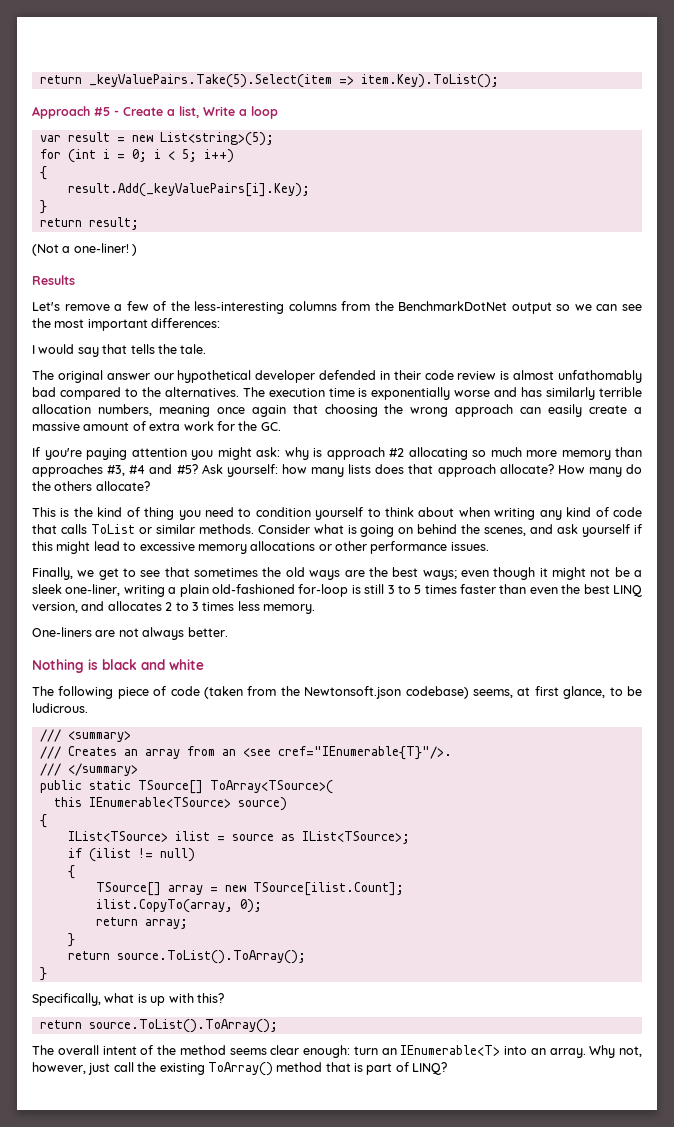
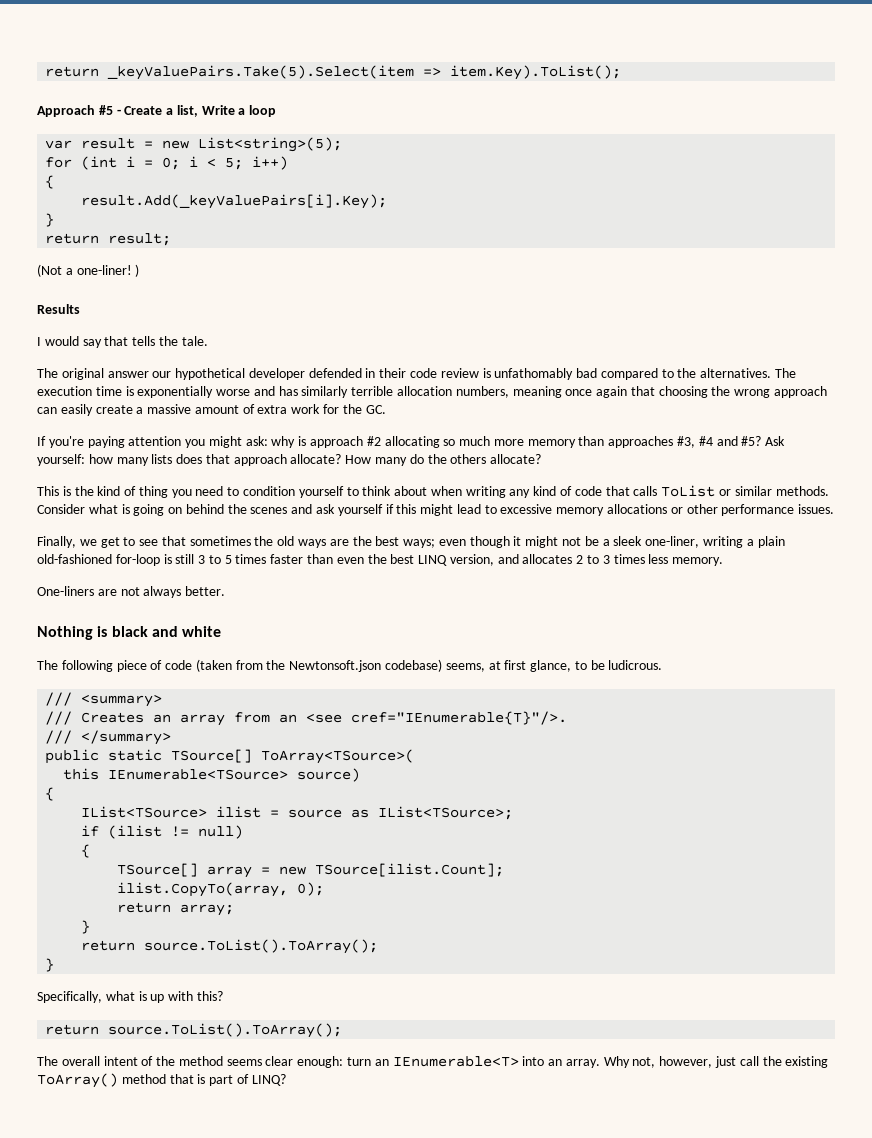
- Let's remove a few of the less-interesting columns from the BenchmarkDotNet output so we can see the most important differences:
- The original answer our hypothetical developer defended in their code review is almost unfathomably bad compared to the alternatives.
+ The original answer our hypothetical developer defended in their code review is unfathomably bad compared to the alternatives.
- Consider what is going on behind the scenes, and ask yourself if this might lead to excessive memory allocations or other performance issues.
+ Consider what is going on behind the scenes and ask yourself if this might lead to excessive memory allocations or other performance issues.

